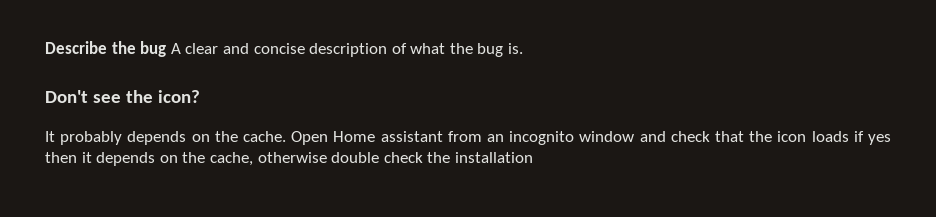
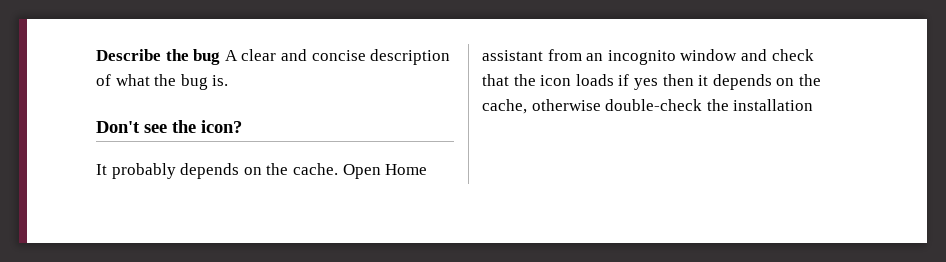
- Open Home assistant from an incognito window and check that the icon loads if yes then it depends on the cache, otherwise double check the installation
+ Open Home assistant from an incognito window and check that the icon loads if yes then it depends on the cache, otherwise double-check the installation

